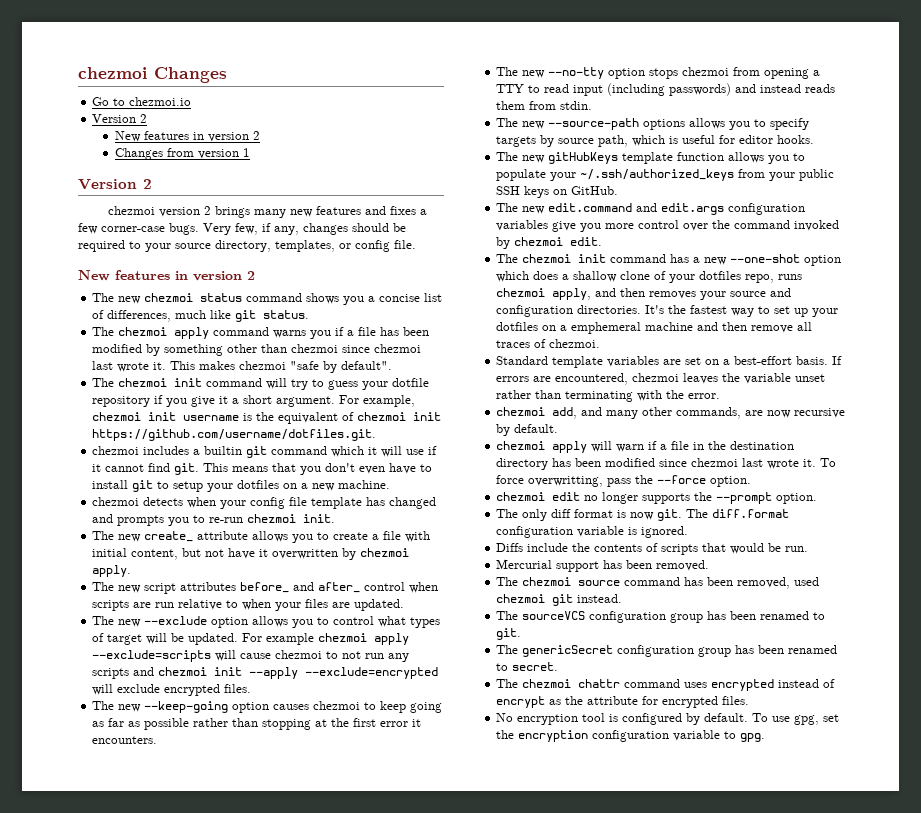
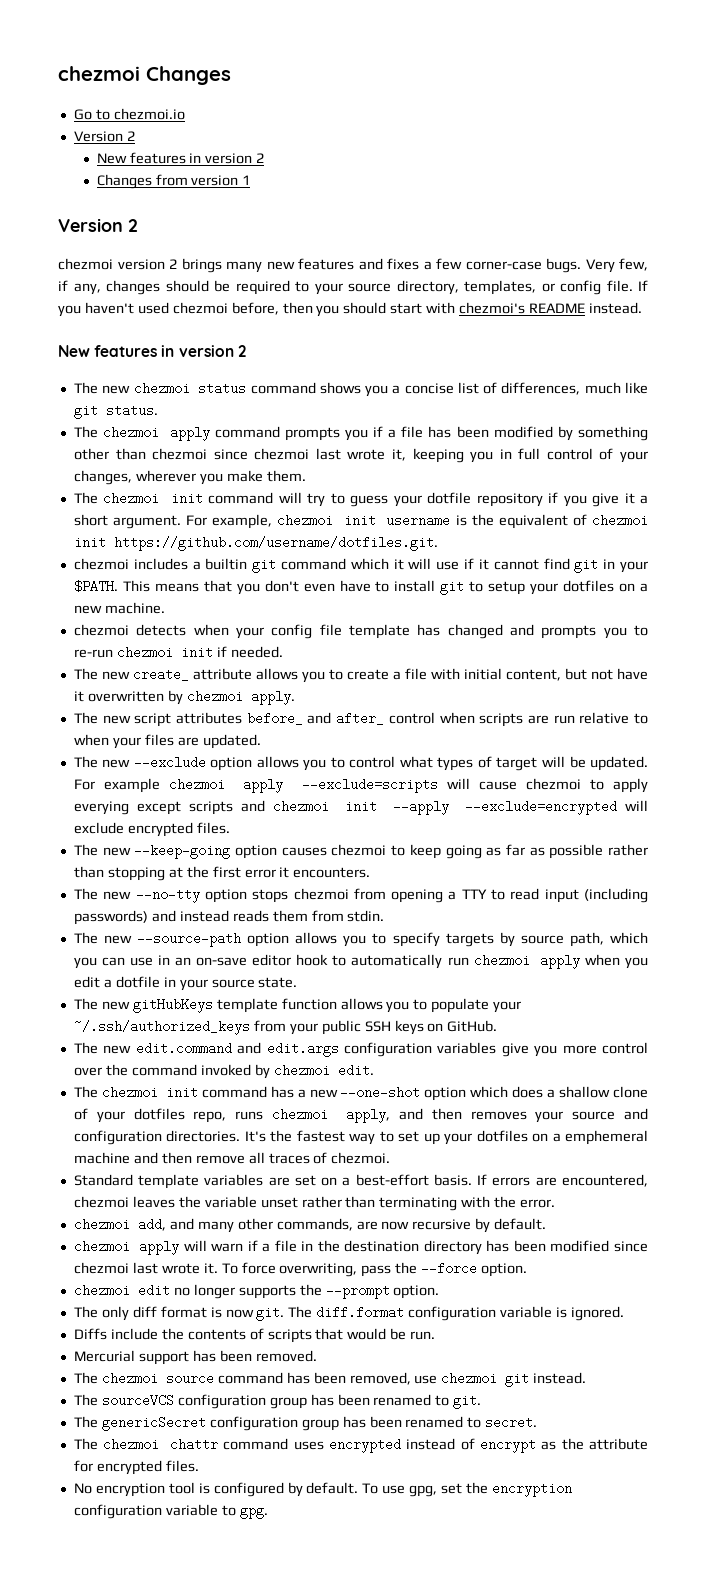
+ If you haven't used chezmoi before, then you should start with chezmoi's README instead.
- The chezmoi apply command warns you if a file has been modified by something other than chezmoi since chezmoi last wrote it. This makes chezmoi "safe by default".
+ The chezmoi apply command prompts you if a file has been modified by something other than chezmoi since chezmoi last wrote it, keeping you in full control of your changes, wherever you make them.
- chezmoi includes a builtin git command which it will use if it cannot find git.
+ chezmoi includes a builtin git command which it will use if it cannot find git in your $PATH.
- chezmoi detects when your config file template has changed and prompts you to re-run chezmoi init.
+ chezmoi detects when your config file template has changed and prompts you to re-run chezmoi init if needed.
- For example chezmoi apply --exclude=scripts will cause chezmoi to not run any scripts and chezmoi init --apply --exclude=encrypted will exclude encrypted files.
+ For example chezmoi apply --exclude=scripts will cause chezmoi to apply everying except scripts and chezmoi init --apply --exclude=encrypted will exclude encrypted files.
- The new --source-path options allows you to specify targets by source path, which is useful for editor hooks.
+ The new --source-path option allows you to specify targets by source path, which you can use in an on-save editor hook to automatically run chezmoi apply when you edit a dotfile in your source state.
- To force overwritting, pass the --force option.
+ To force overwriting, pass the --force option.
- The chezmoi source command has been removed, used chezmoi git instead.
+ The chezmoi source command has been removed, use chezmoi git instead.

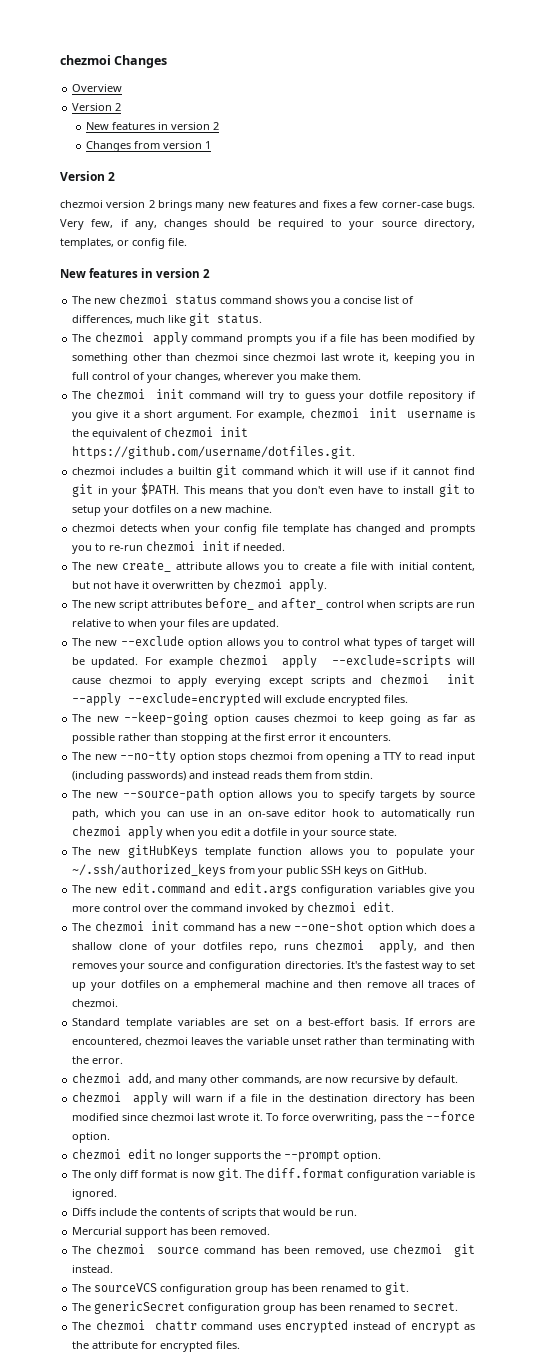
- Go to chezmoi.io
+ Overview
- If you haven't used chezmoi before, then you should start with chezmoi's README instead.
- No encryption tool is configured by default. To use gpg, set the encryption configuration variable to gpg.

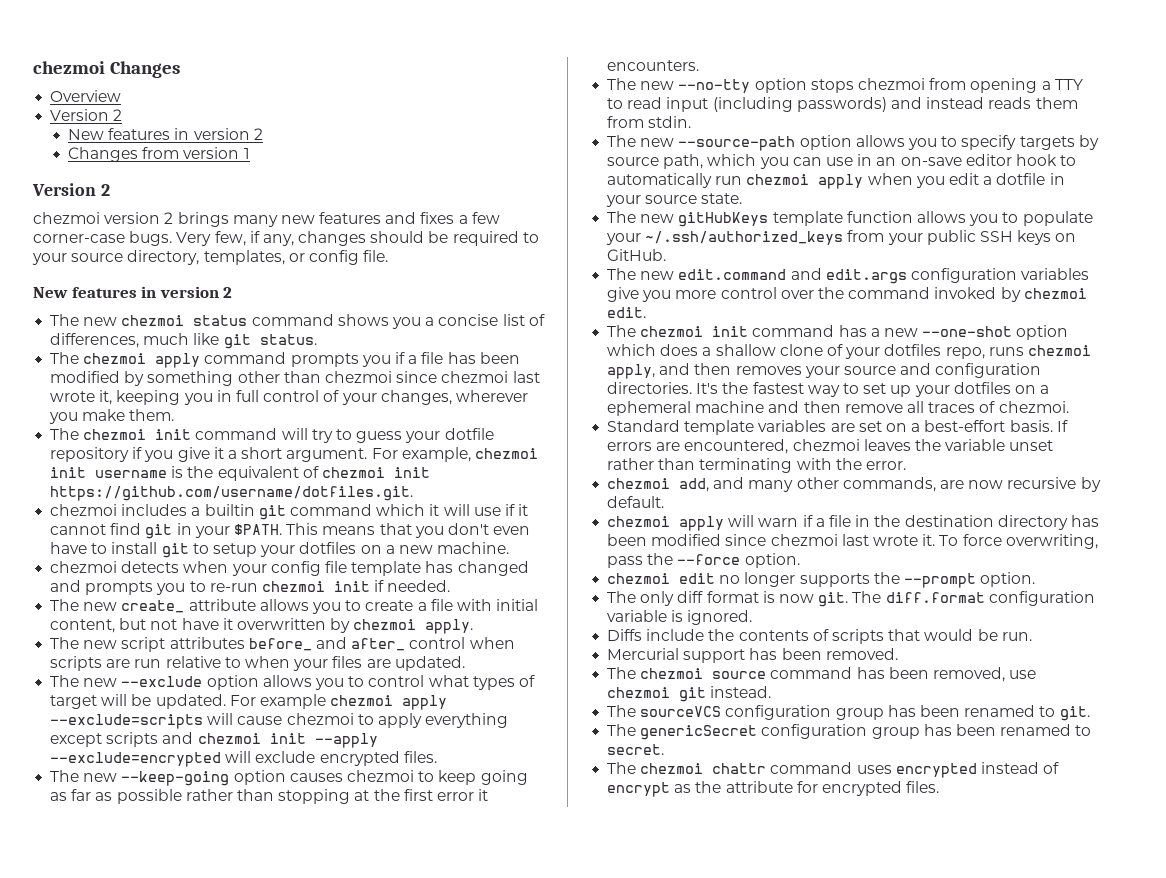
- For example chezmoi apply --exclude=scripts will cause chezmoi to apply everying except scripts and chezmoi init --apply --exclude=encrypted will exclude encrypted files.
+ For example chezmoi apply --exclude=scripts will cause chezmoi to apply everything except scripts and chezmoi init --apply --exclude=encrypted will exclude encrypted files.
- It's the fastest way to set up your dotfiles on a emphemeral machine and then remove all traces of chezmoi.
+ It's the fastest way to set up your dotfiles on a ephemeral machine and then remove all traces of chezmoi.

